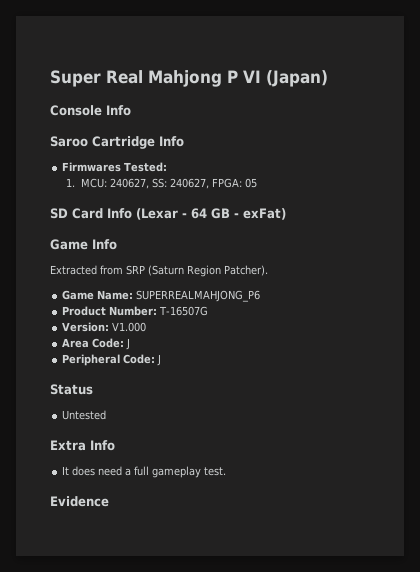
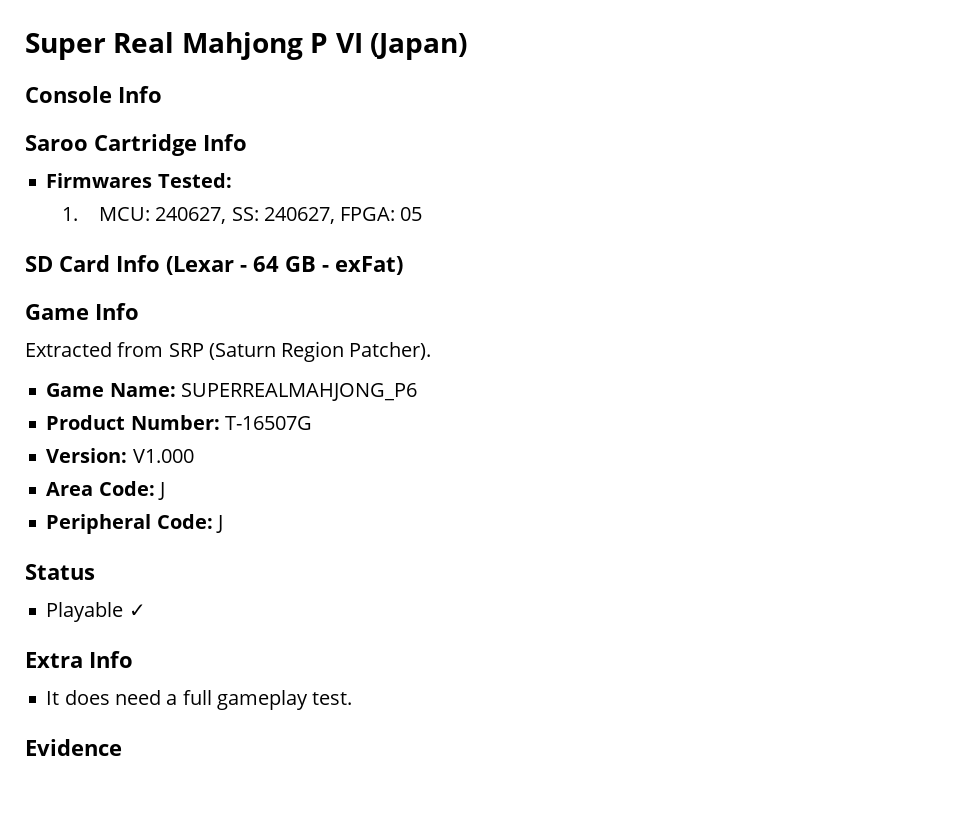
- Untested
+ Playable ✓

